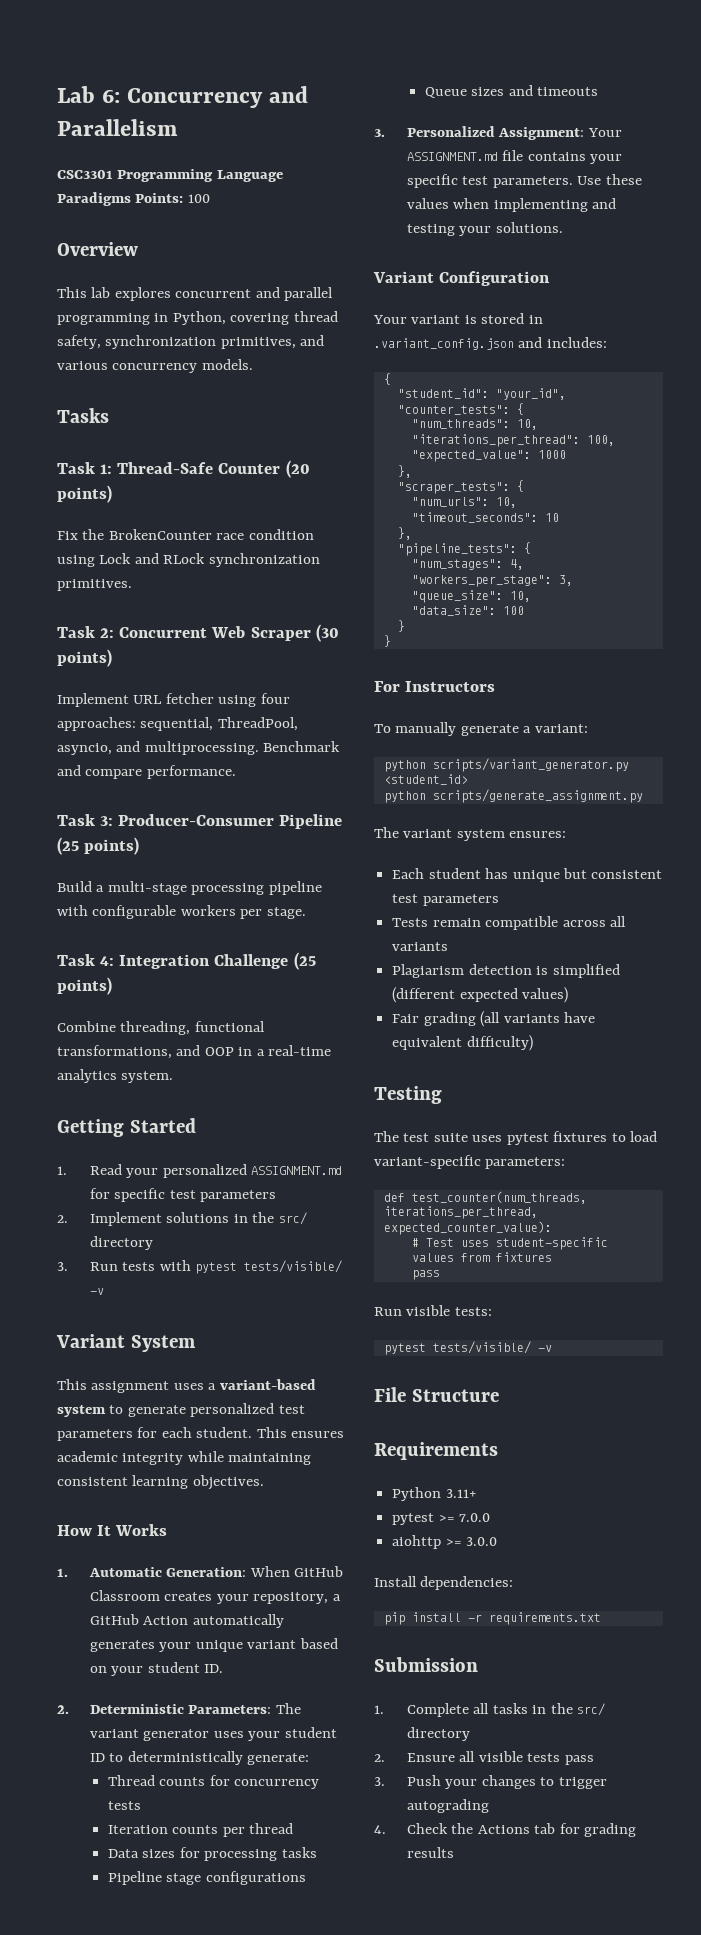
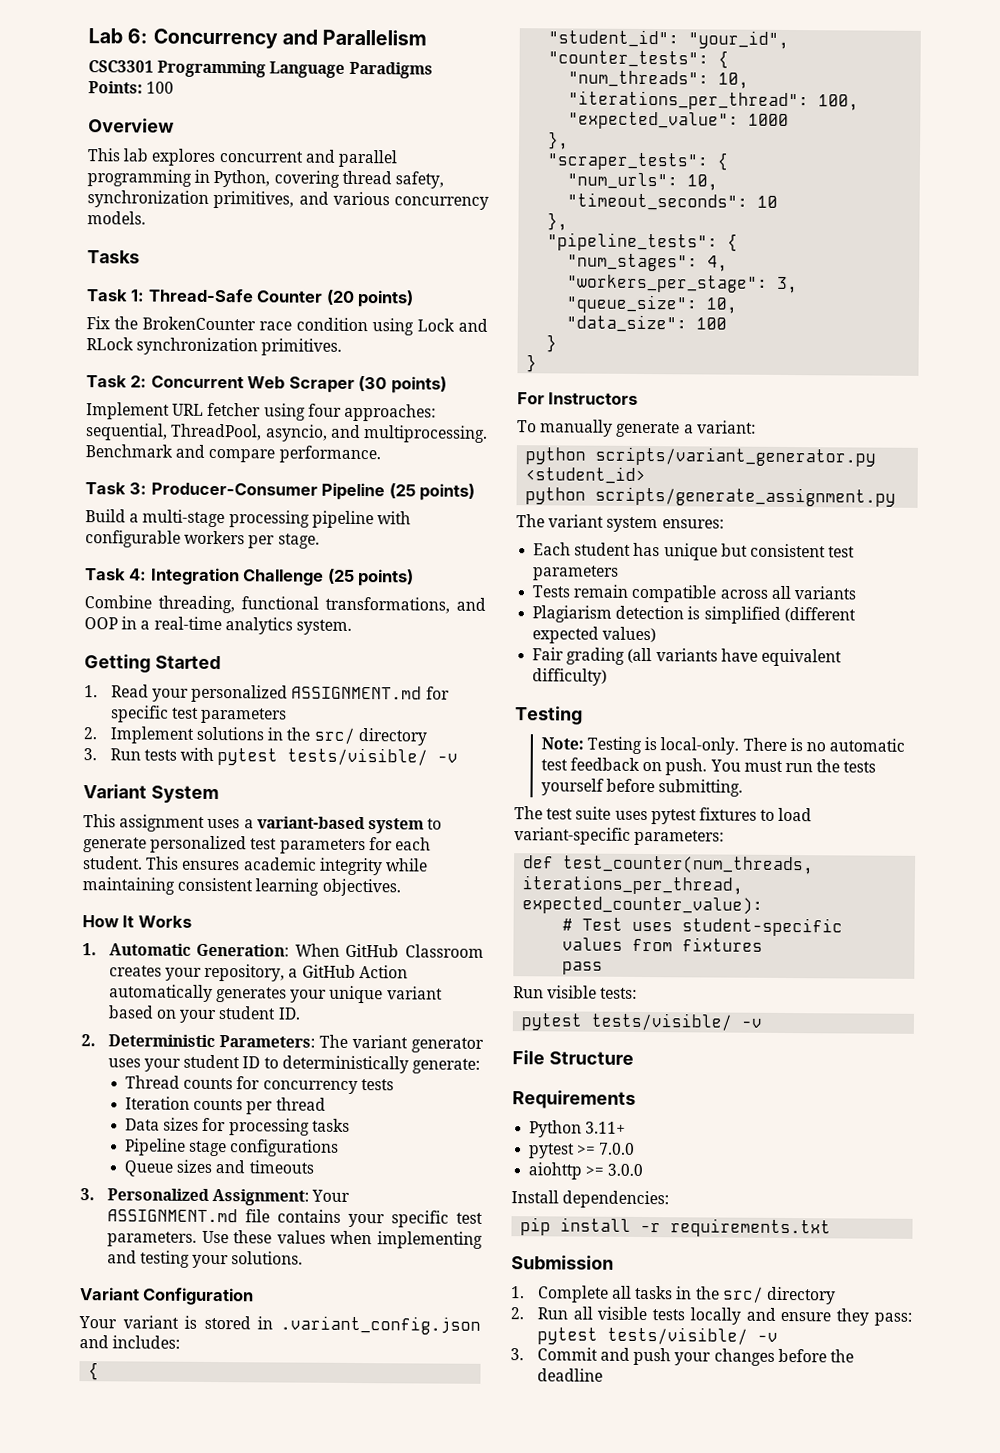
+ Note: Testing is local-only. There is no automatic test feedback on push. You must run the tests yourself before submitting.
- 2. Ensure all visible tests pass
- 3. Push your changes to trigger autograding
- 4. Check the Actions tab for grading results
+ 2. Run all visible tests locally and ensure they pass: pytest tests/visible/ -v
+ 3. Commit and push your changes before the deadline

